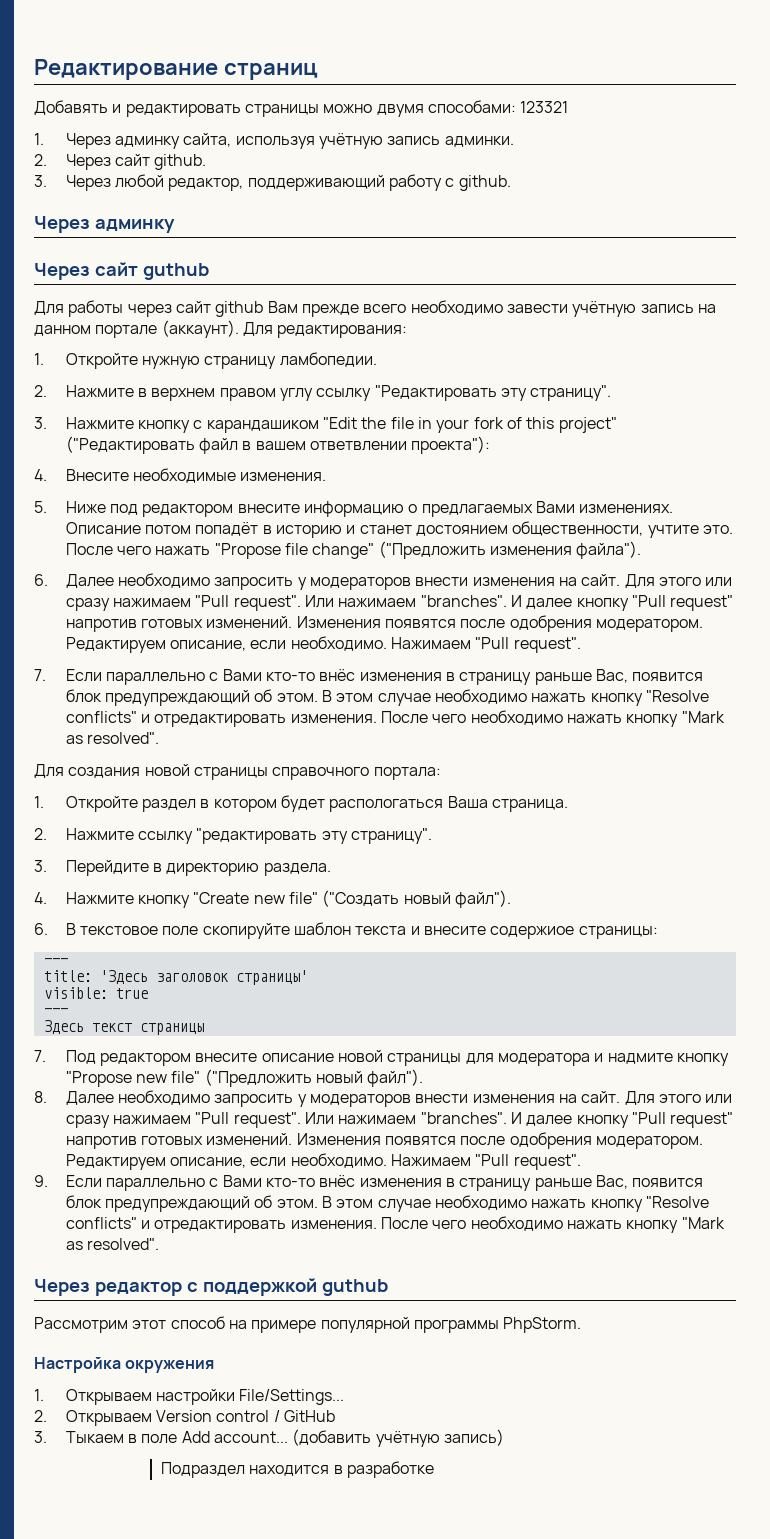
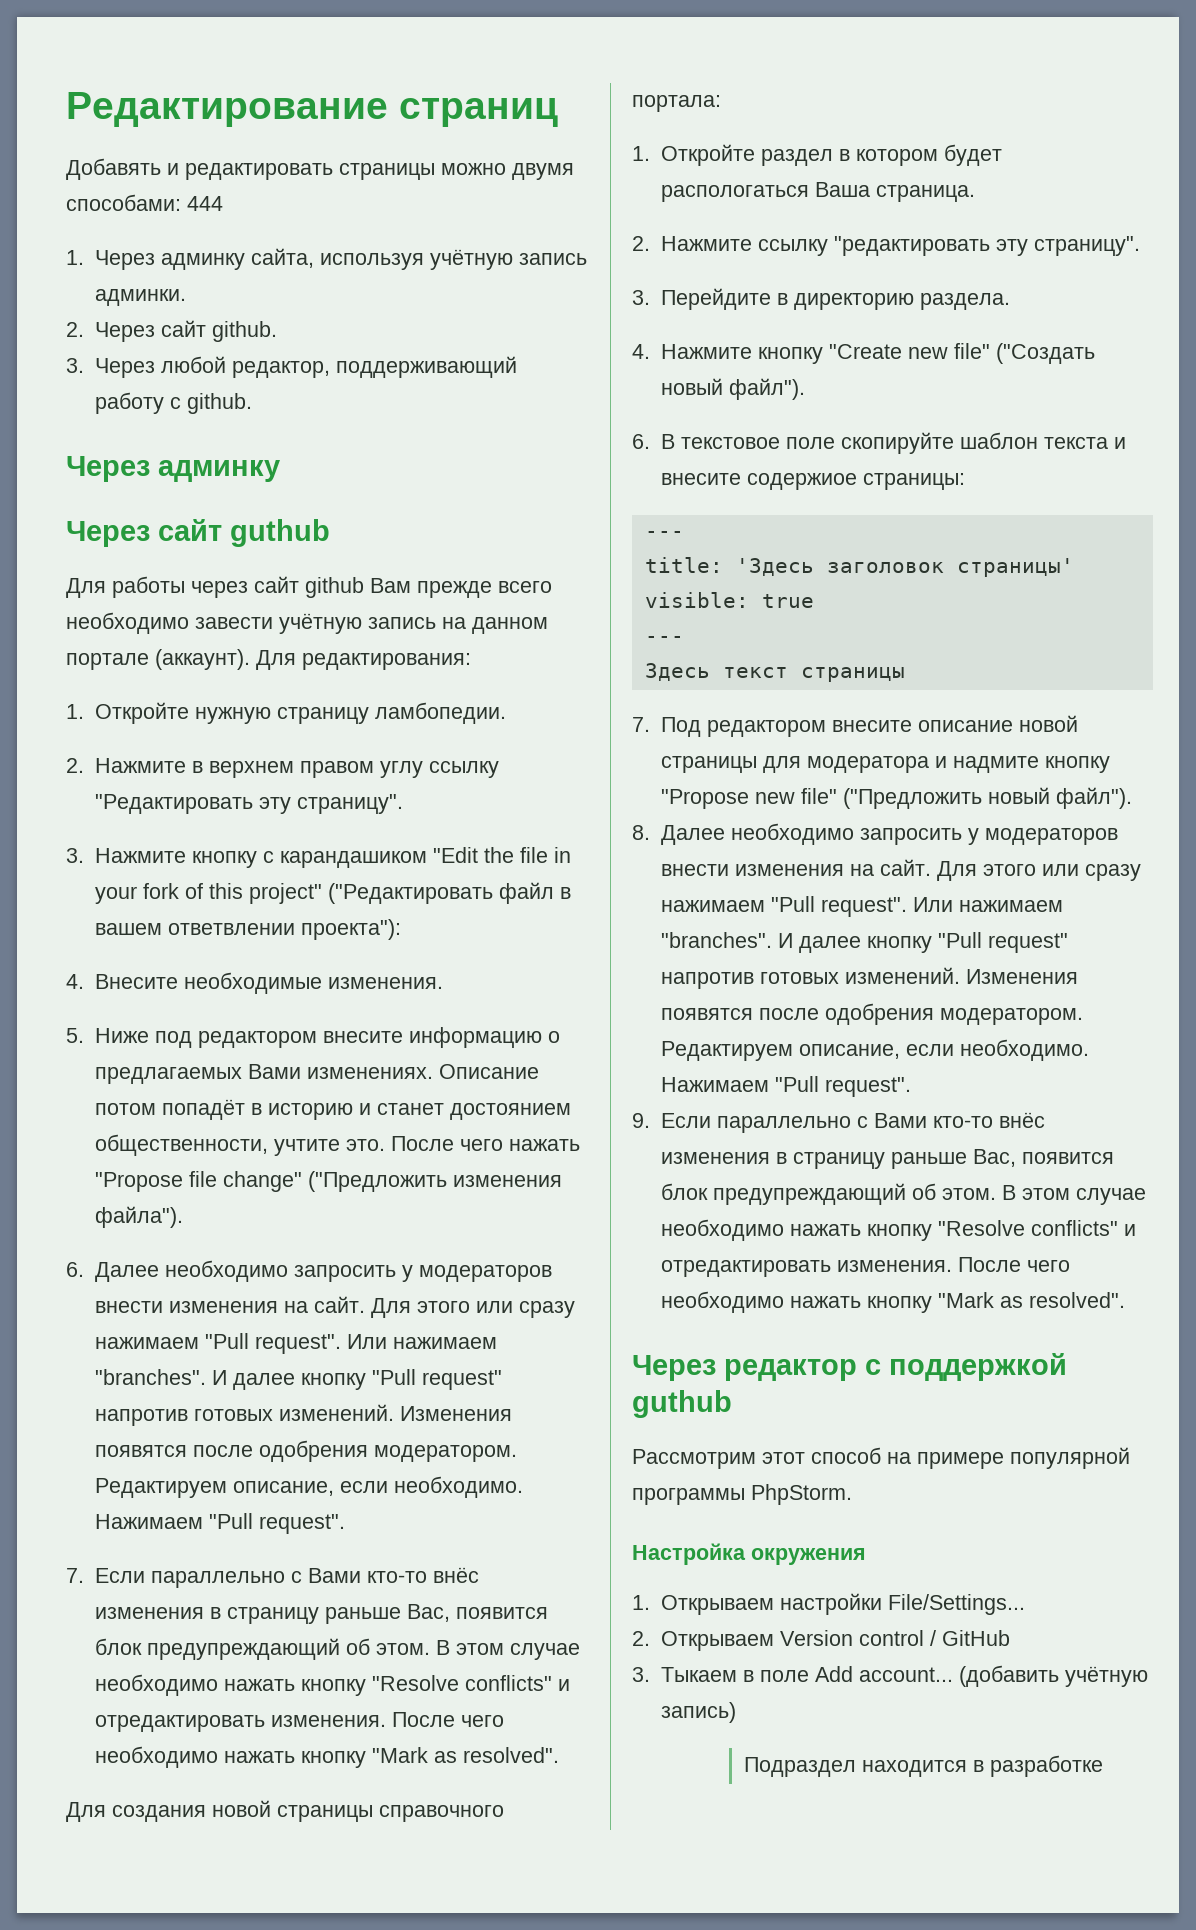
- Добавять и редактировать страницы можно двумя способами: 123321
+ Добавять и редактировать страницы можно двумя способами: 444

